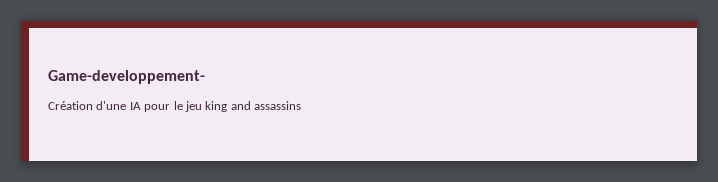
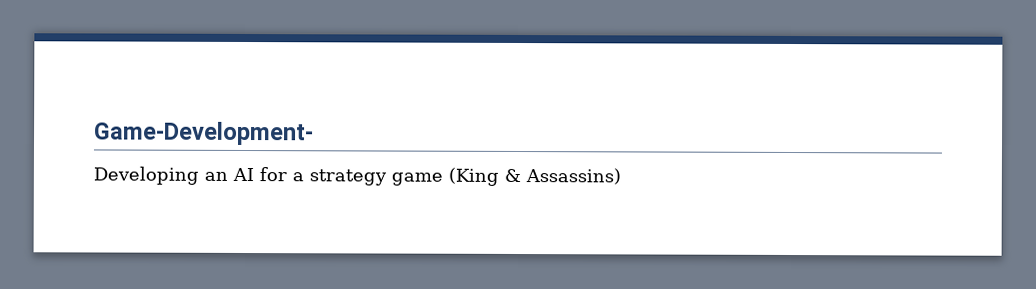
- Game-developpement-
- Création d'une IA pour le jeu king and assassins
+ Game-Development-
+ Developing an AI for a strategy game (King & Assassins)

